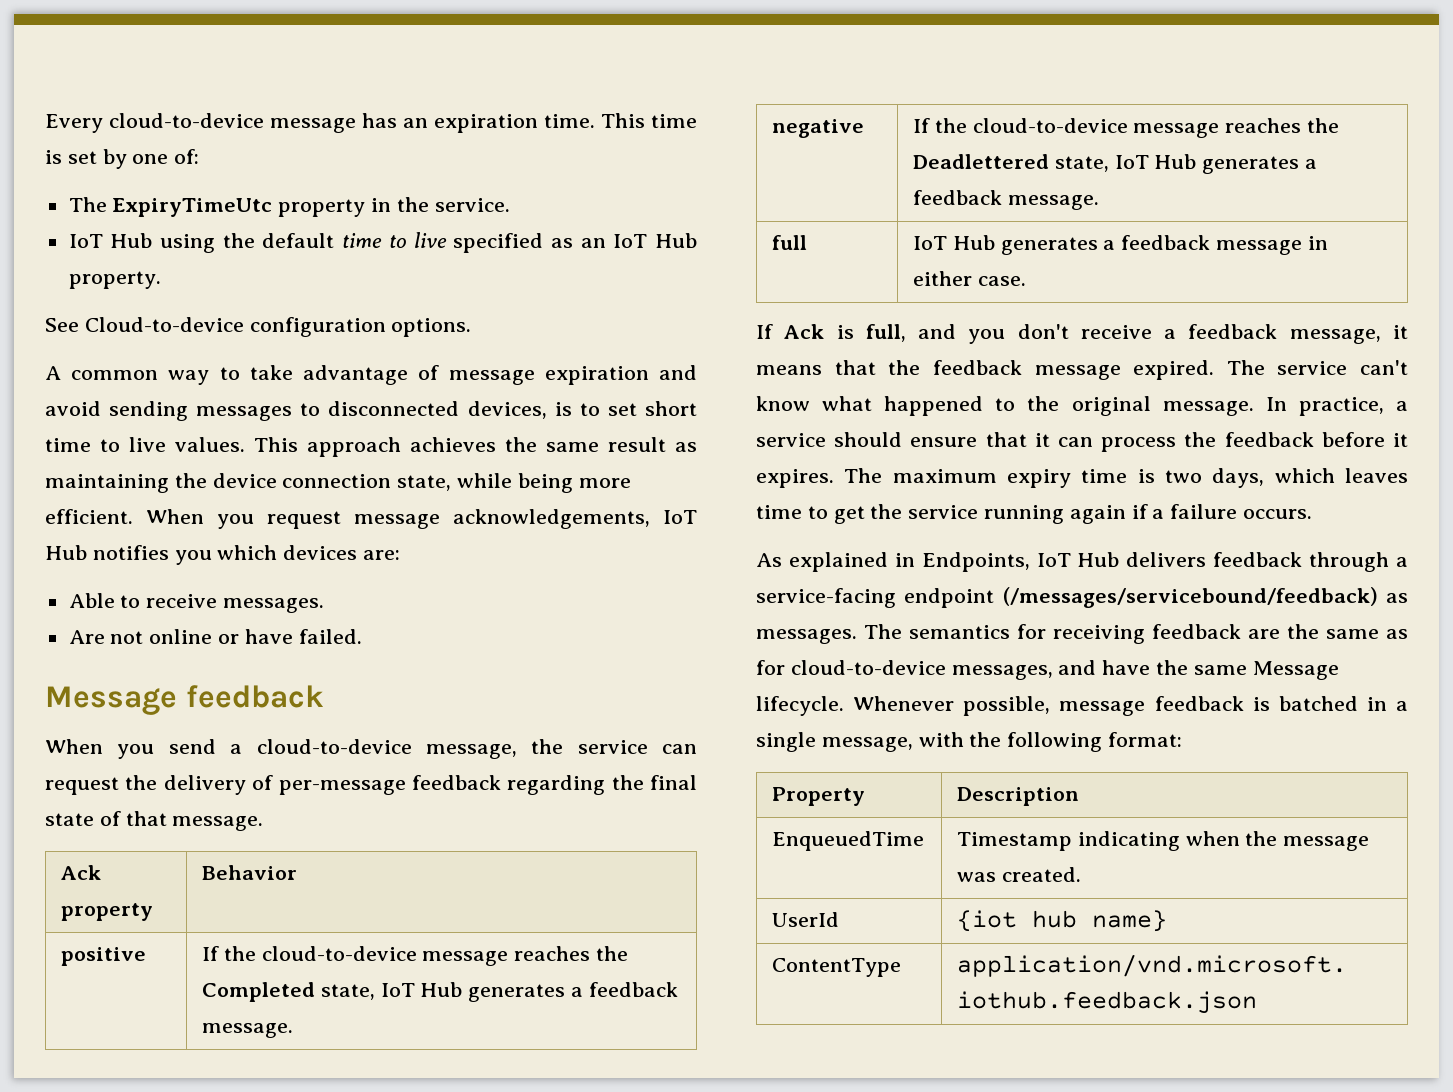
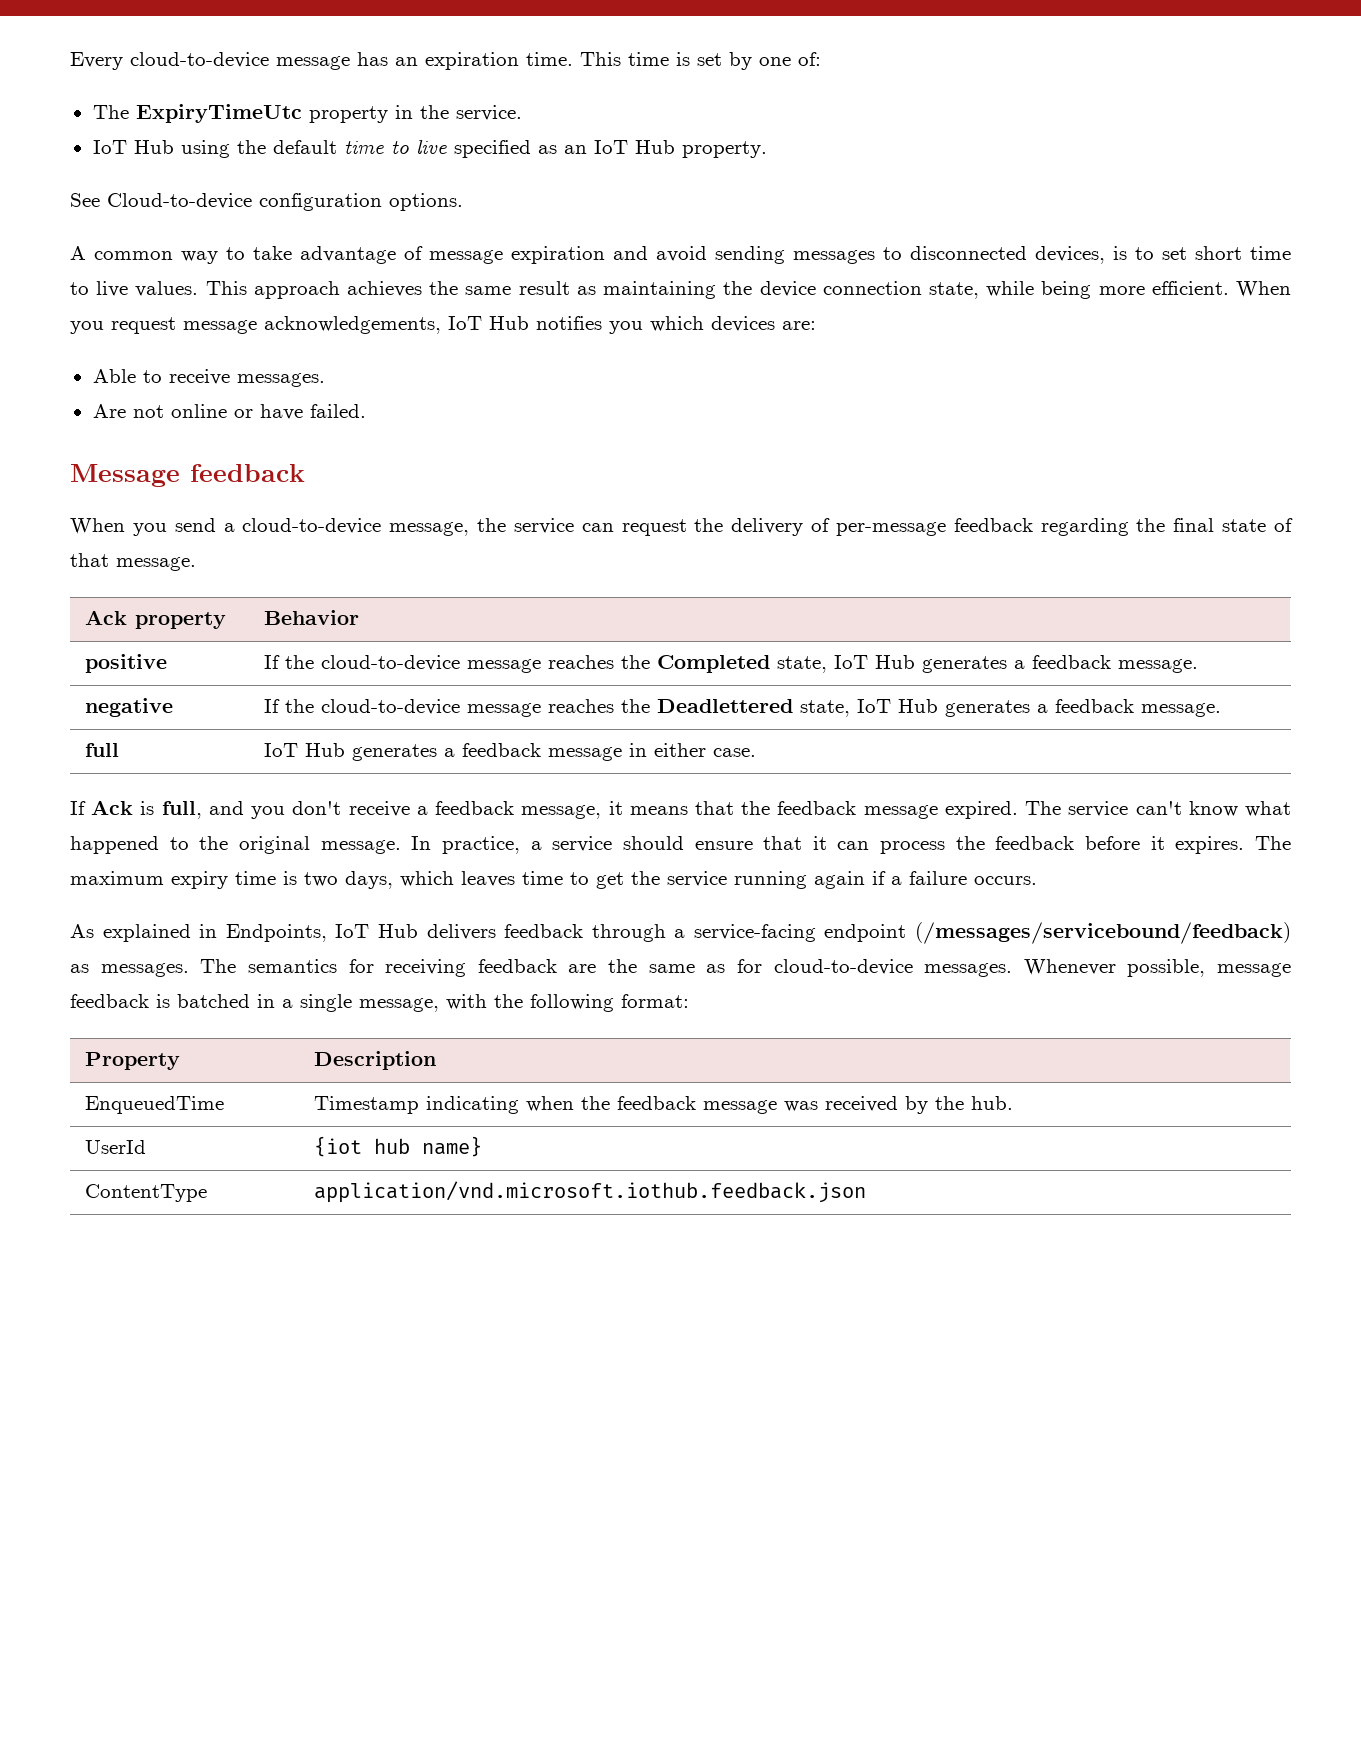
- The semantics for receiving feedback are the same as for cloud-to-device messages, and have the same Message lifecycle.
+ The semantics for receiving feedback are the same as for cloud-to-device messages.
- EnqueuedTime | Timestamp indicating when the message was created.
+ EnqueuedTime | Timestamp indicating when the feedback message was received by the hub.

